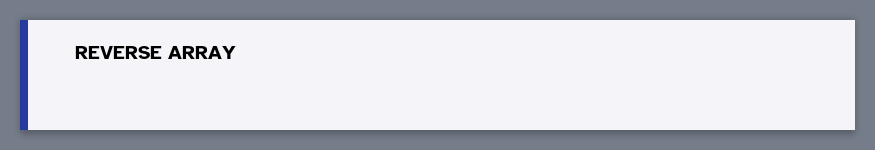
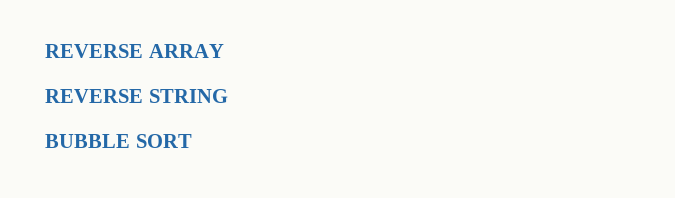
+ REVERSE STRING
+ BUBBLE SORT

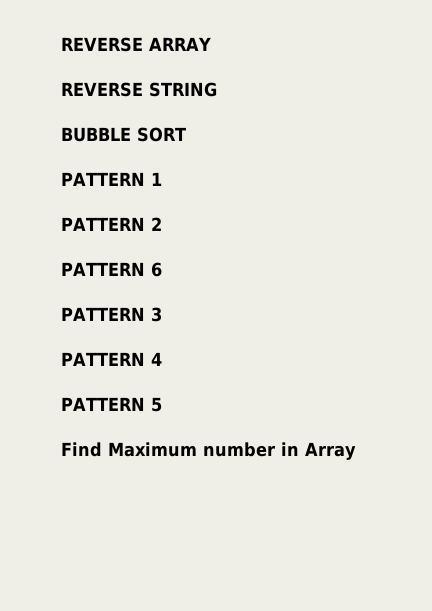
+ PATTERN 1
+ PATTERN 2
+ PATTERN 6
+ PATTERN 3
+ PATTERN 4
+ PATTERN 5
+ Find Maximum number in Array

